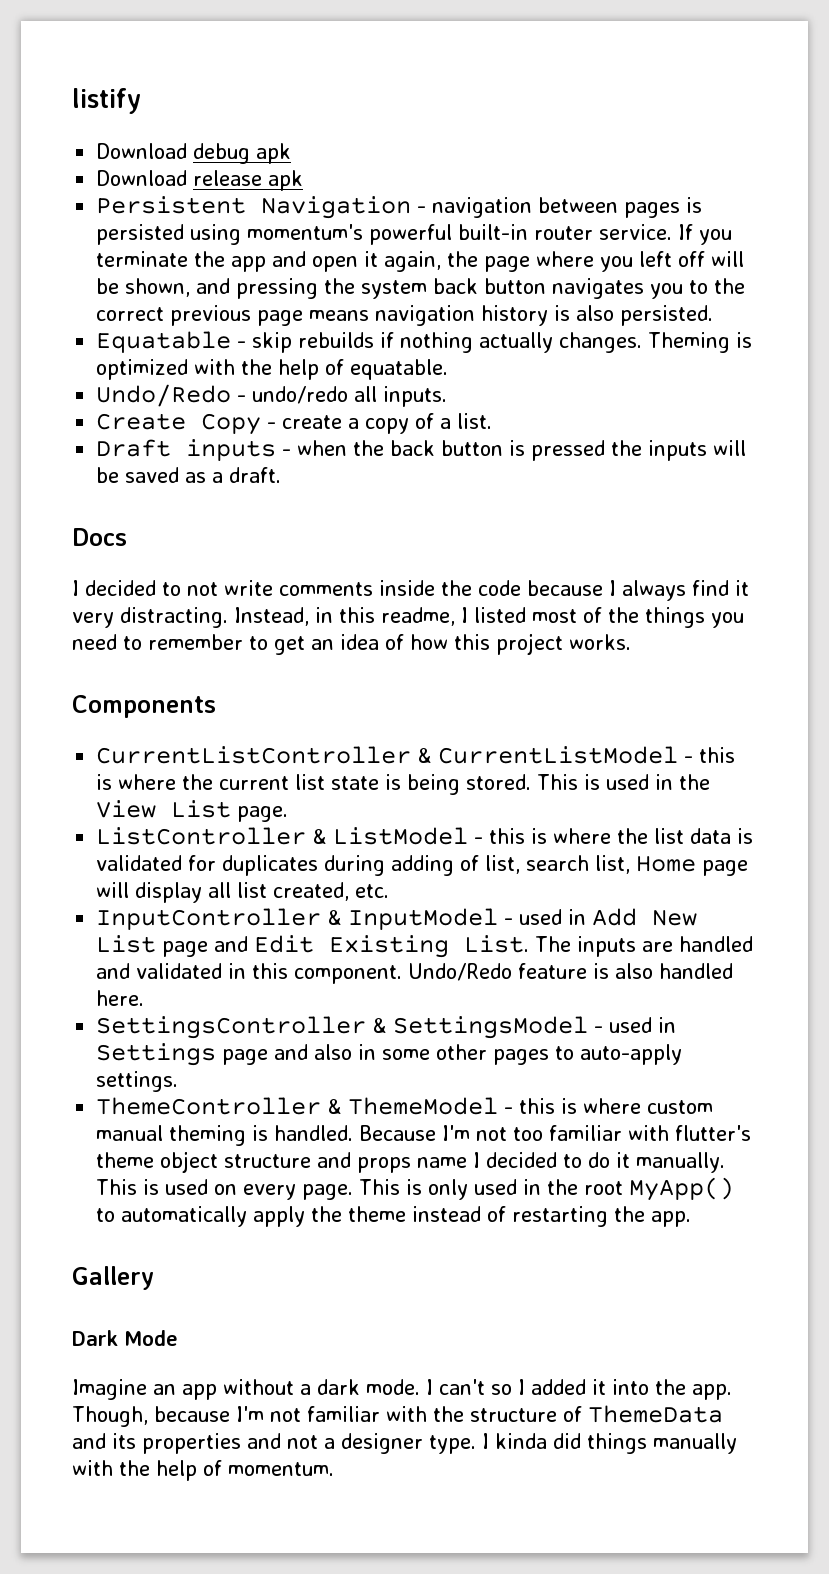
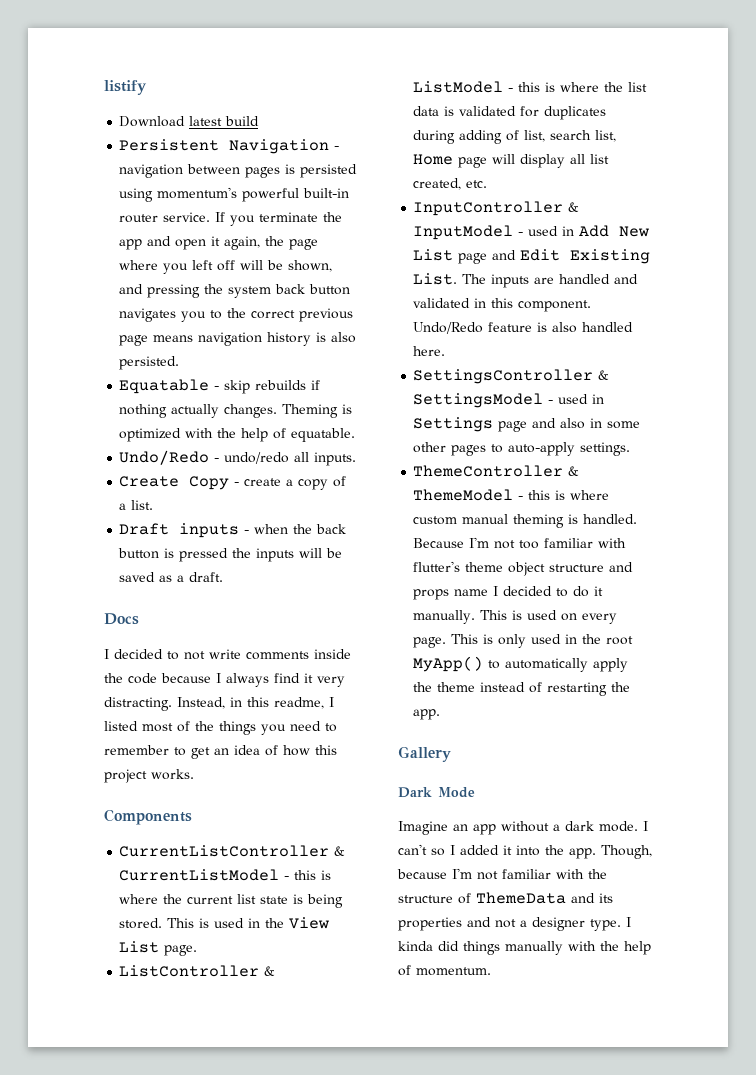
- Download debug apk
- Download release apk
+ Download latest build

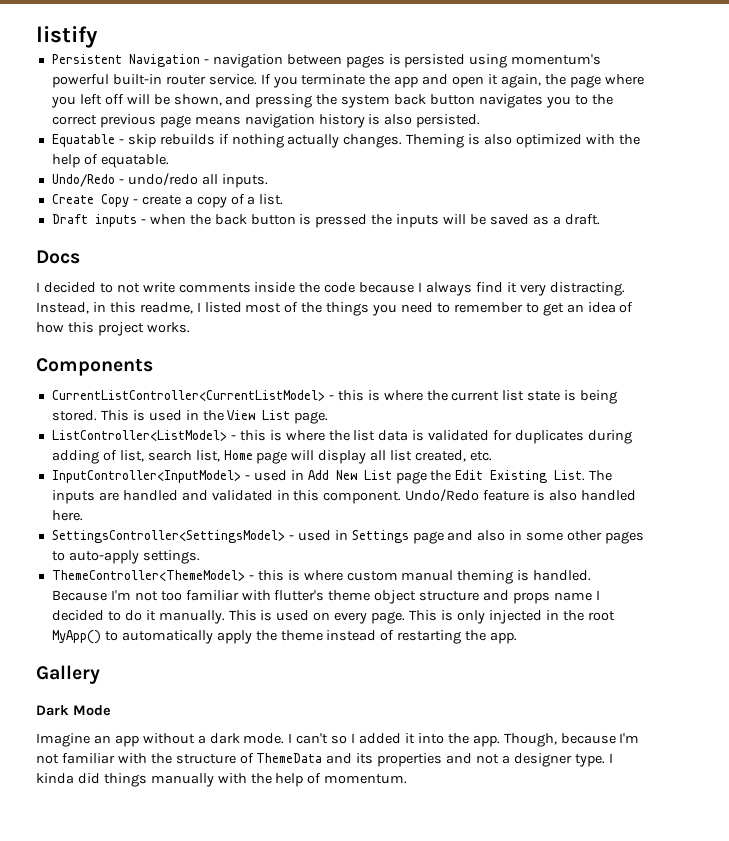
- Download latest build
- Theming is optimized with the help of equatable.
+ Theming is also optimized with the help of equatable.
- CurrentListController & CurrentListModel - this is where the current list state is being stored.
+ CurrentListController<CurrentListModel> - this is where the current list state is being stored.
- ListController & ListModel - this is where the list data is validated for duplicates during adding of list, search list, Home page will display all list created, etc.
+ ListController<ListModel> - this is where the list data is validated for duplicates during adding of list, search list, Home page will display all list created, etc.
- InputController & InputModel - used in Add New List page and Edit Existing List.
+ InputController<InputModel> - used in Add New List page the Edit Existing List.
- SettingsController & SettingsModel - used in Settings page and also in some other pages to auto-apply settings.
+ SettingsController<SettingsModel> - used in Settings page and also in some other pages to auto-apply settings.
- ThemeController & ThemeModel - this is where custom manual theming is handled.
+ ThemeController<ThemeModel> - this is where custom manual theming is handled.
- This is only used in the root MyApp() to automatically apply the theme instead of restarting the app.
+ This is only injected in the root MyApp() to automatically apply the theme instead of restarting the app.

